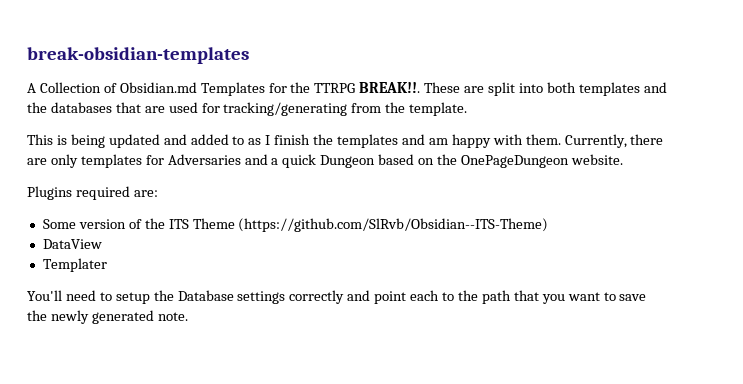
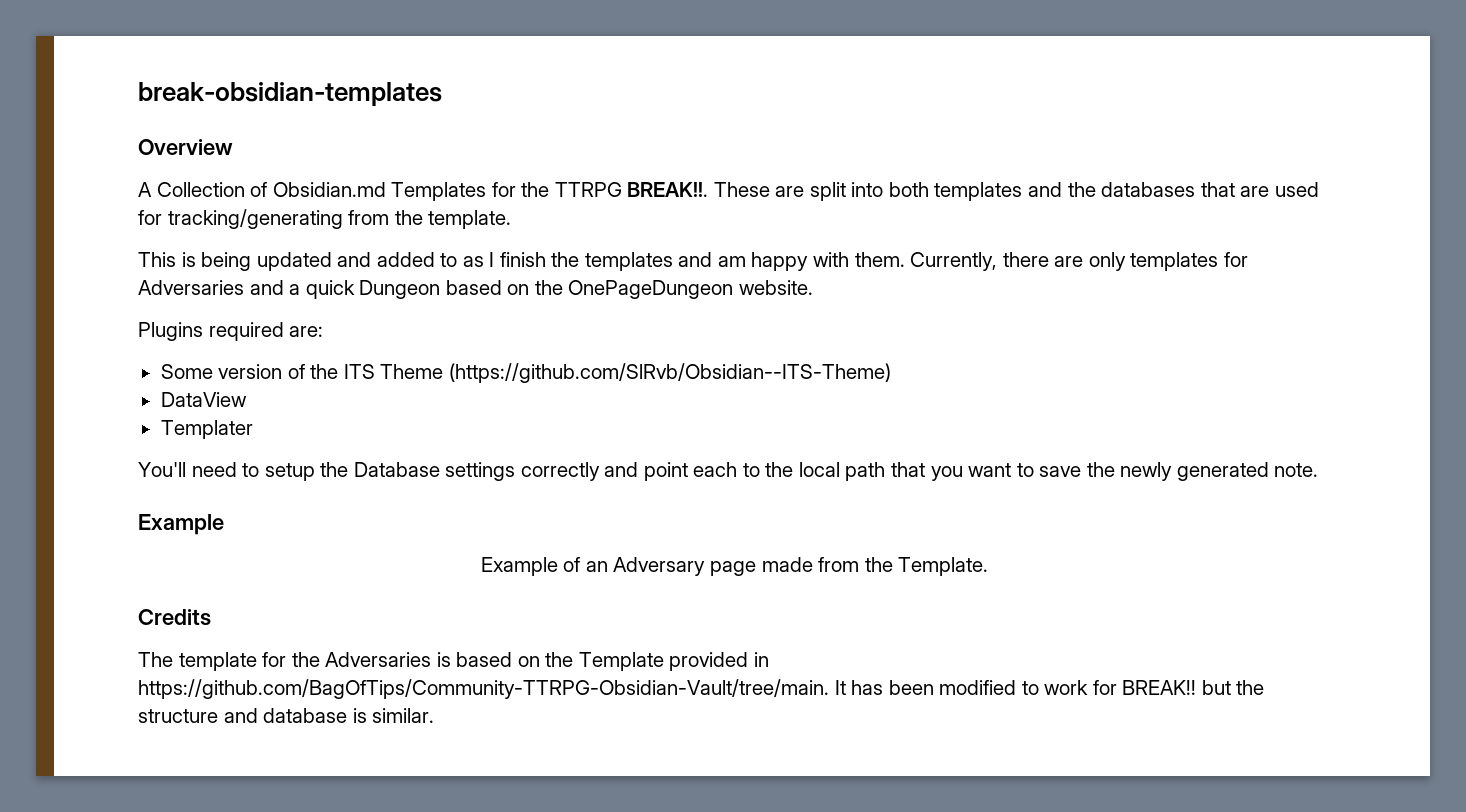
+ Overview
- You'll need to setup the Database settings correctly and point each to the path that you want to save the newly generated note.
+ You'll need to setup the Database settings correctly and point each to the local path that you want to save the newly generated note.
+ Example
+ Example of an Adversary page made from the Template.
+ Credits
+ The template for the Adversaries is based on the Template provided in https://github.com/BagOfTips/Community-TTRPG-Obsidian-Vault/tree/main. It has been modified to work for BREAK!! but the structure and database is similar.

